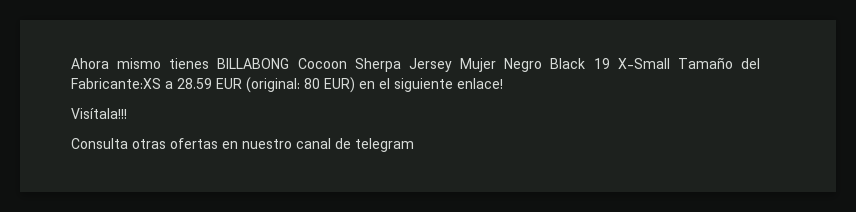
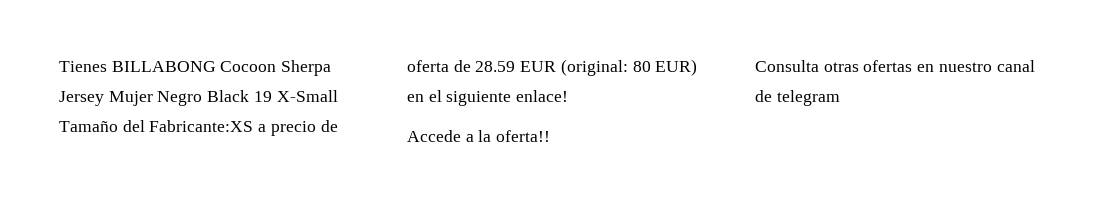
- Ahora mismo tienes BILLABONG Cocoon Sherpa Jersey Mujer Negro Black 19 X-Small Tamaño del Fabricante:XS a 28.59 EUR (original: 80 EUR) en el siguiente enlace!
+ Tienes BILLABONG Cocoon Sherpa Jersey Mujer Negro Black 19 X-Small Tamaño del Fabricante:XS a precio de oferta de 28.59 EUR (original: 80 EUR) en el siguiente enlace!
- Visítala!!!
+ Accede a la oferta!!

